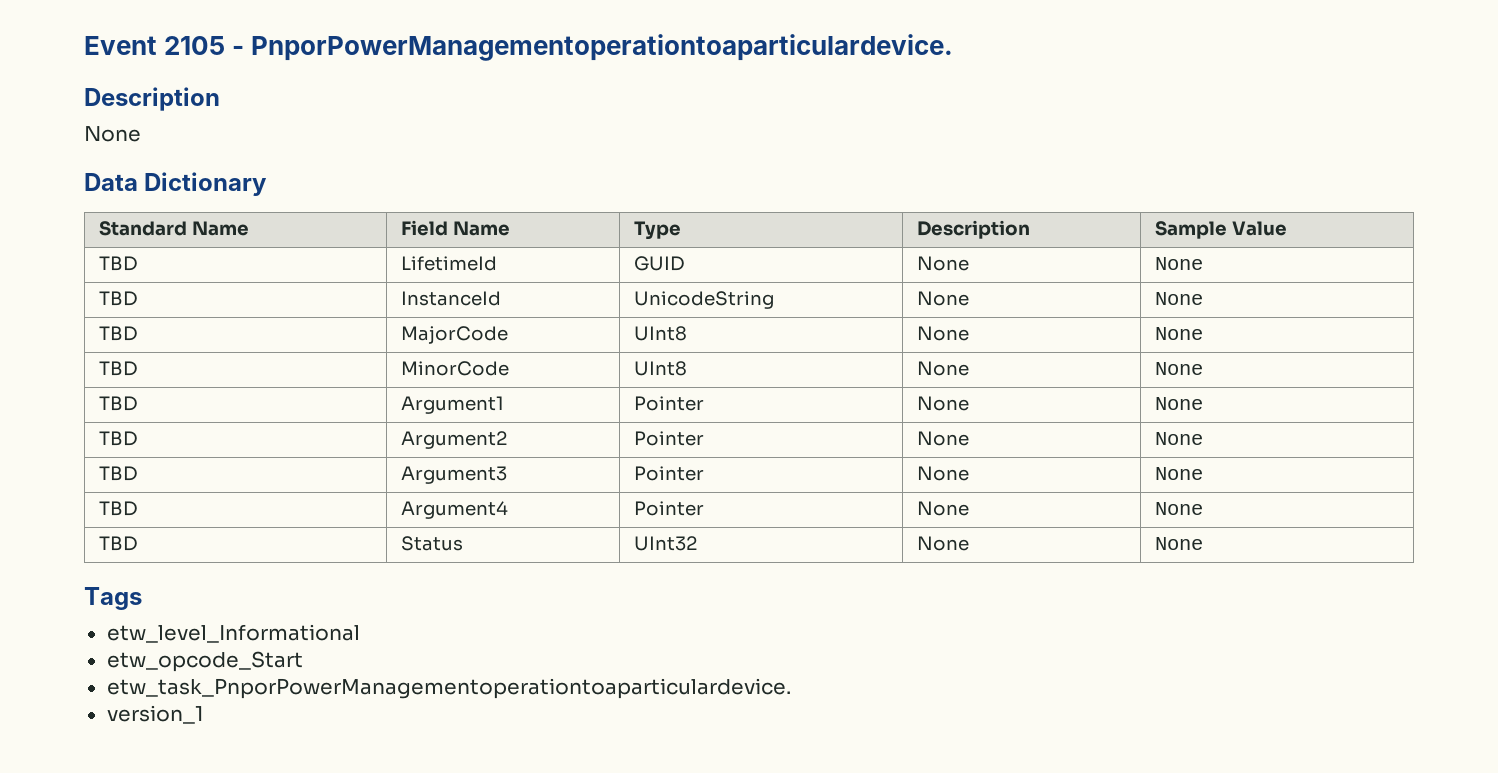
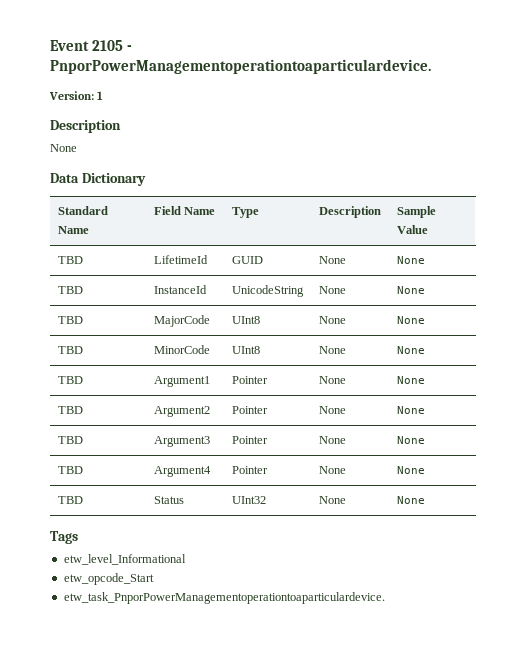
+ Version: 1
- version_1

